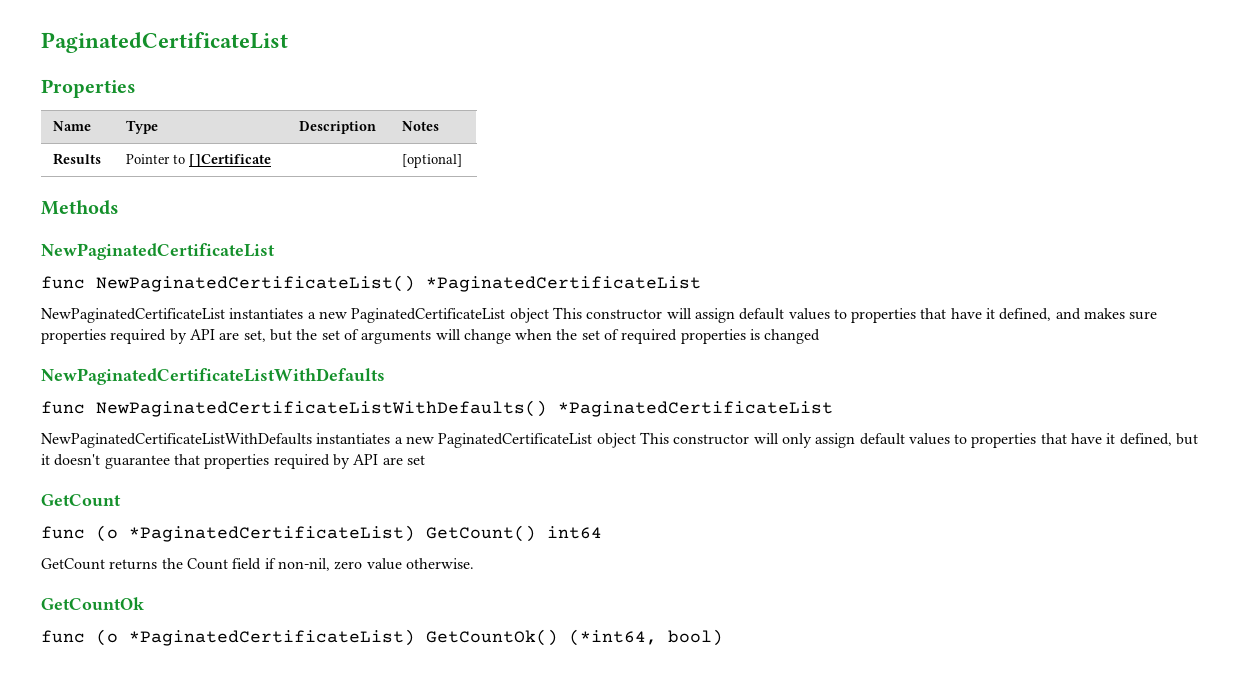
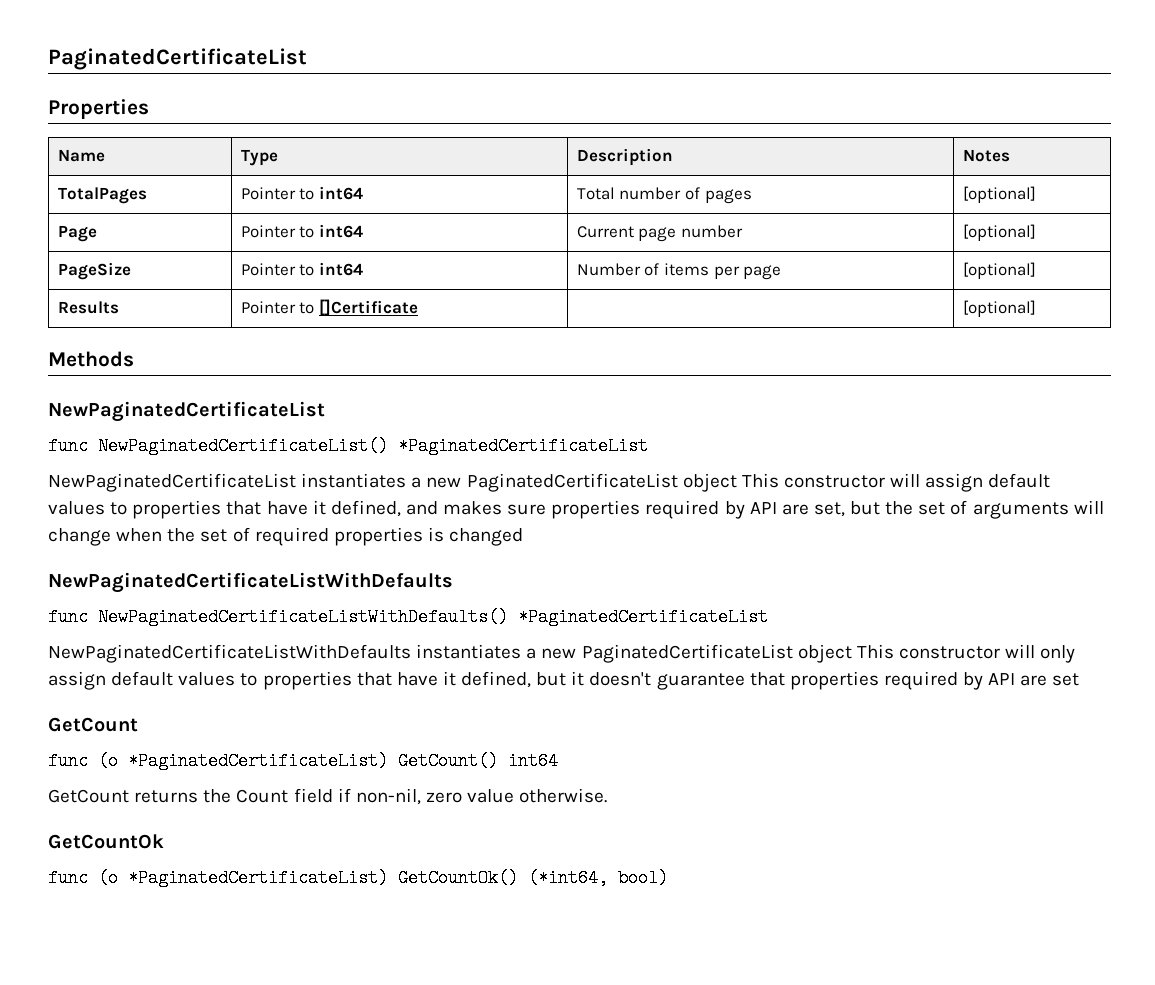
+ TotalPages | Pointer to int64 | Total number of pages | [optional]
+ Page | Pointer to int64 | Current page number | [optional]
+ PageSize | Pointer to int64 | Number of items per page | [optional]

